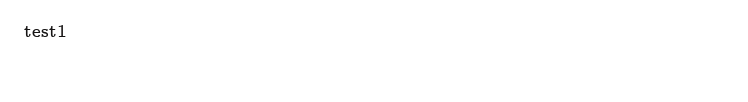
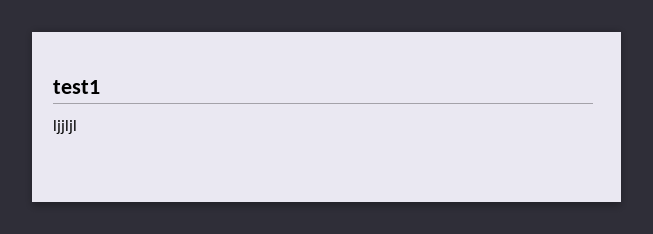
+ ljjljl

